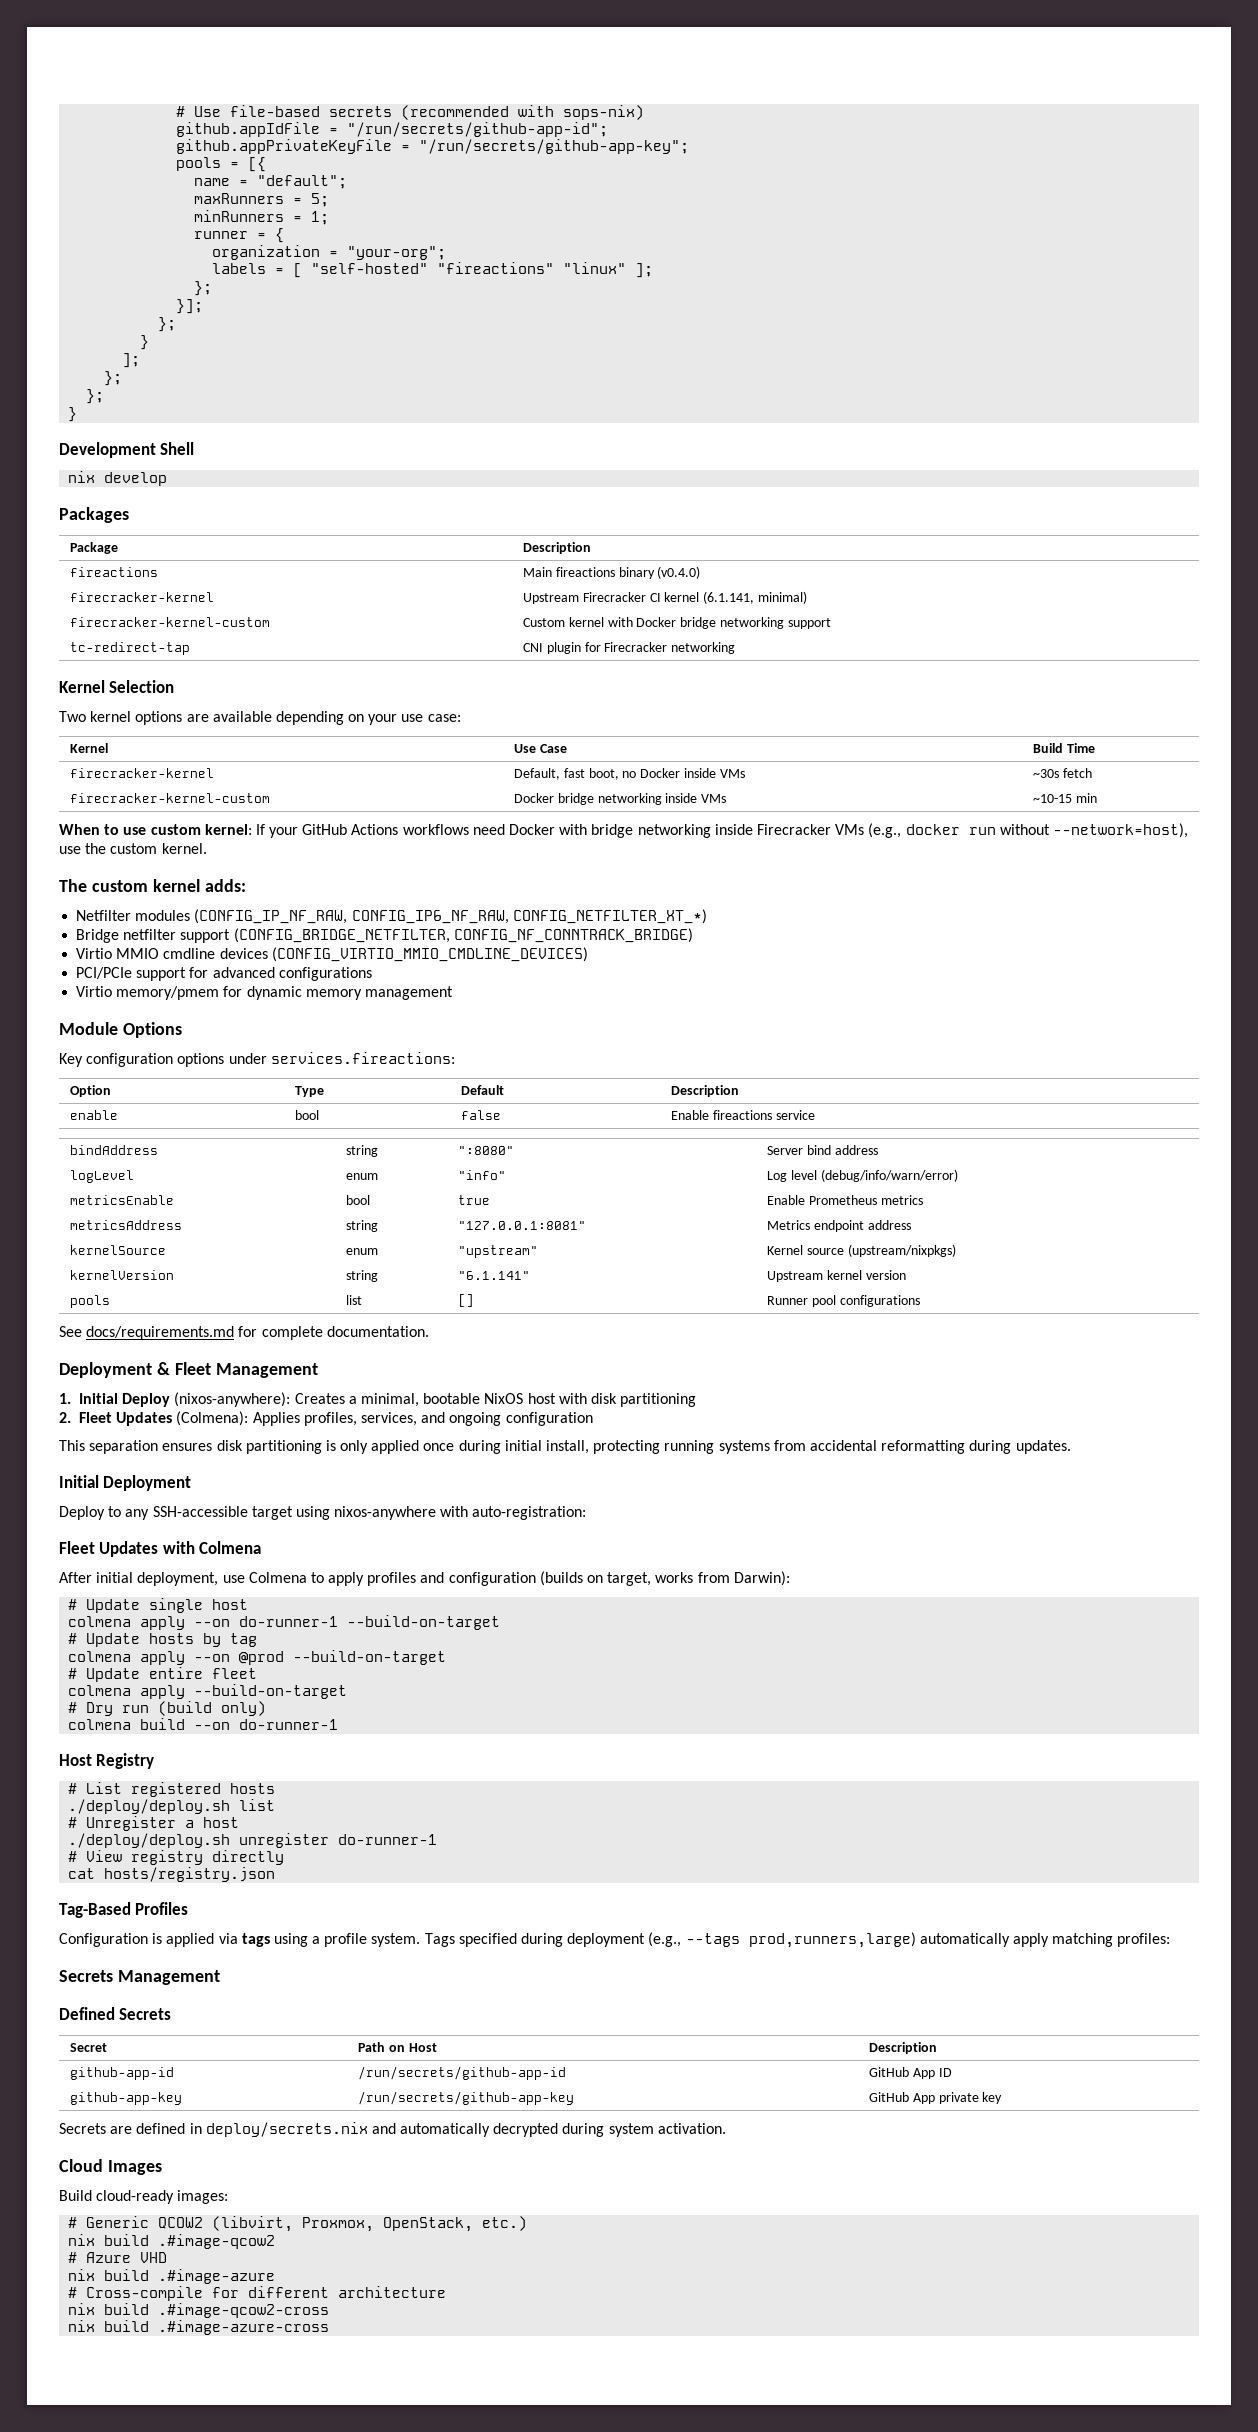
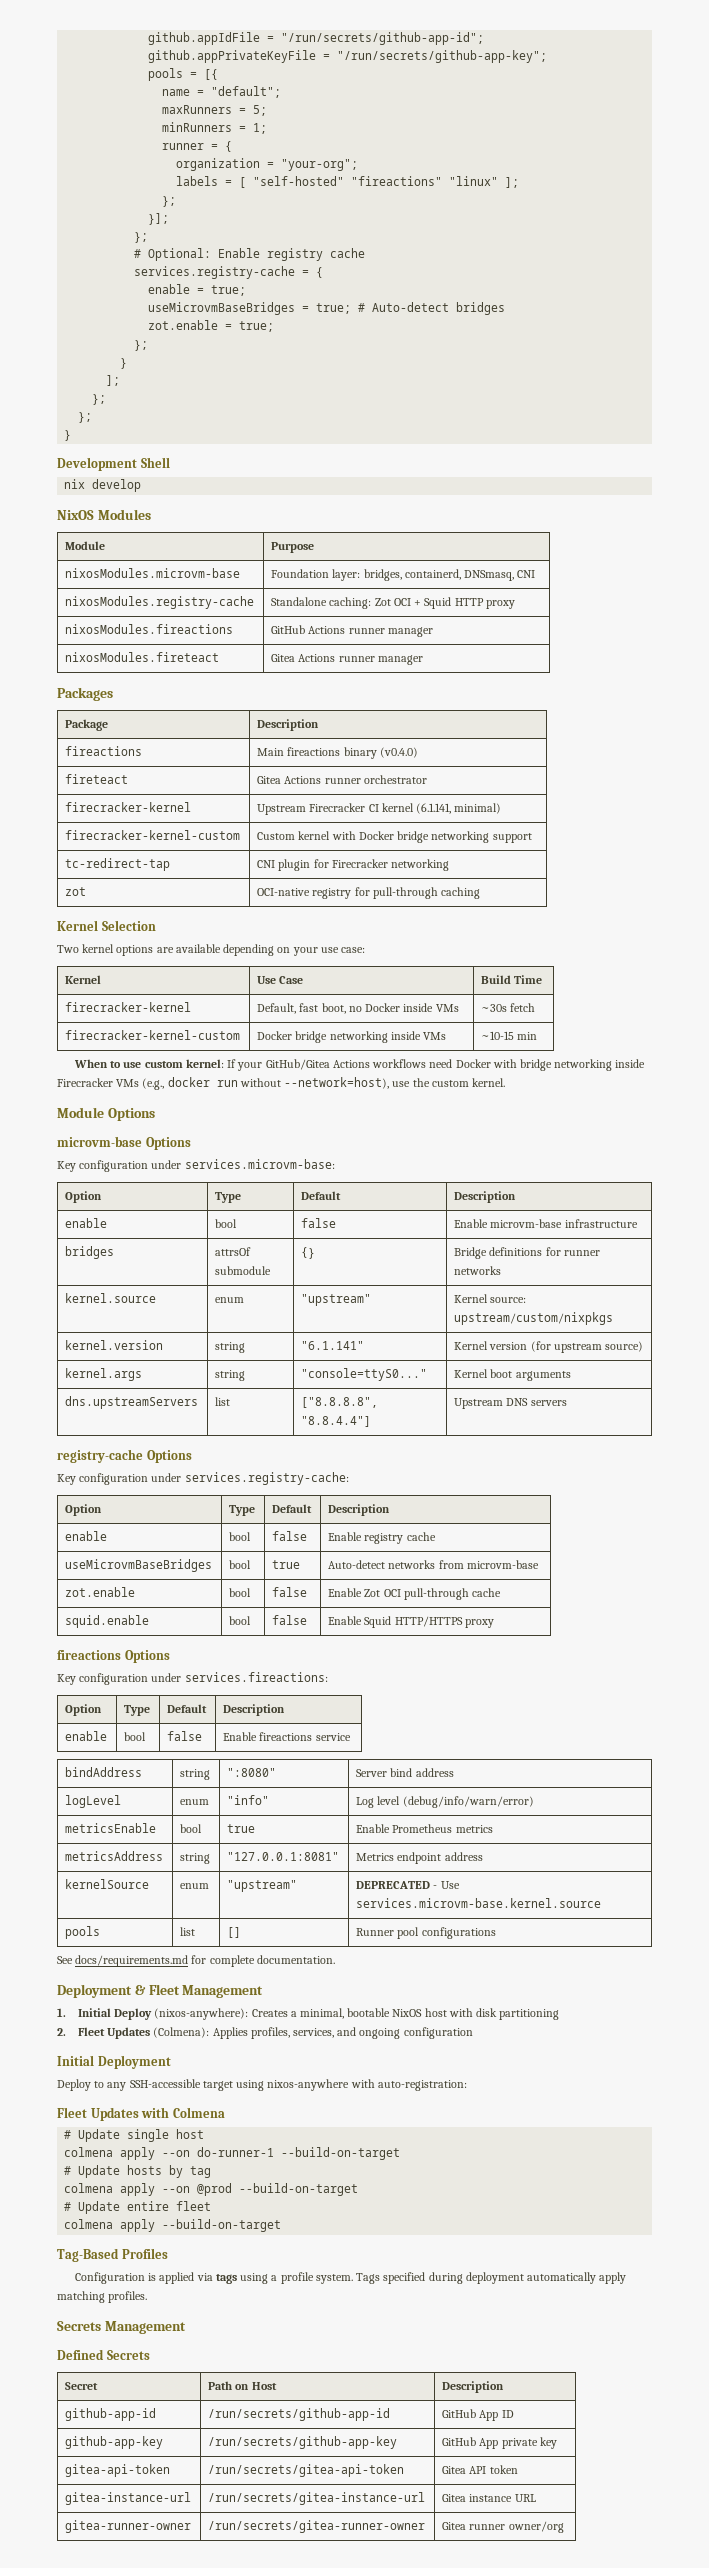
- # Use file-based secrets (recommended with sops-nix)
+ # Optional: Enable registry cache
+ services.registry-cache = {
+ enable = true;
+ useMicrovmBaseBridges = true; # Auto-detect bridges
+ zot.enable = true;
+ };
+ NixOS Modules
+ Module | Purpose
+ nixosModules.microvm-base | Foundation layer: bridges, containerd, DNSmasq, CNI
+ nixosModules.registry-cache | Standalone caching: Zot OCI + Squid HTTP proxy
+ nixosModules.fireactions | GitHub Actions runner manager
+ nixosModules.fireteact | Gitea Actions runner manager
+ fireteact | Gitea Actions runner orchestrator
+ zot | OCI-native registry for pull-through caching
- When to use custom kernel: If your GitHub Actions workflows need Docker with bridge networking inside Firecracker VMs (e.g., docker run without --network=host), use the custom kernel.
+ When to use custom kernel: If your GitHub/Gitea Actions workflows need Docker with bridge networking inside Firecracker VMs (e.g., docker run without --network=host), use the custom kernel.
- The custom kernel adds:
- Netfilter modules (CONFIG_IP_NF_RAW, CONFIG_IP6_NF_RAW, CONFIG_NETFILTER_XT_*)
- Bridge netfilter support (CONFIG_BRIDGE_NETFILTER, CONFIG_NF_CONNTRACK_BRIDGE)
- Virtio MMIO cmdline devices (CONFIG_VIRTIO_MMIO_CMDLINE_DEVICES)
- PCI/PCIe support for advanced configurations
- Virtio memory/pmem for dynamic memory management
  Module Options
- Key configuration options under services.fireactions:
+ microvm-base Options
+ Key configuration under services.microvm-base:
+ Option | Type | Default | Description
+ enable | bool | false | Enable microvm-base infrastructure
+ bridges | attrsOf submodule | {} | Bridge definitions for runner networks
+ kernel.source | enum | "upstream" | Kernel source: upstream/custom/nixpkgs
+ kernel.version | string | "6.1.141" | Kernel version (for upstream source)
+ kernel.args | string | "console=ttyS0..." | Kernel boot arguments
+ dns.upstreamServers | list | ["8.8.8.8", "8.8.4.4"] | Upstream DNS servers
+ registry-cache Options
+ Key configuration under services.registry-cache:
+ Option | Type | Default | Description
+ enable | bool | false | Enable registry cache
+ useMicrovmBaseBridges | bool | true | Auto-detect networks from microvm-base
+ zot.enable | bool | false | Enable Zot OCI pull-through cache
+ squid.enable | bool | false | Enable Squid HTTP/HTTPS proxy
+ fireactions Options
+ Key configuration under services.fireactions:
- kernelSource | enum | "upstream" | Kernel source (upstream/nixpkgs)
- kernelVersion | string | "6.1.141" | Upstream kernel version
+ kernelSource | enum | "upstream" | DEPRECATED - Use services.microvm-base.kernel.source
- This separation ensures disk partitioning is only applied once during initial install, protecting running systems from accidental reformatting during updates.
- After initial deployment, use Colmena to apply profiles and configuration (builds on target, works from Darwin):
- # Dry run (build only)
- colmena build --on do-runner-1
- Host Registry
- # List registered hosts
- ./deploy/deploy.sh list
- # Unregister a host
- ./deploy/deploy.sh unregister do-runner-1
- # View registry directly
- cat hosts/registry.json
- Tags specified during deployment (e.g., --tags prod,runners,large) automatically apply matching profiles:
+ Tags specified during deployment automatically apply matching profiles.
- Secrets are defined in deploy/secrets.nix and automatically decrypted during system activation.
- Cloud Images
- Build cloud-ready images:
- # Generic QCOW2 (libvirt, Proxmox, OpenStack, etc.)
- nix build .#image-qcow2
- # Azure VHD
- nix build .#image-azure
- # Cross-compile for different architecture
- nix build .#image-qcow2-cross
- nix build .#image-azure-cross
+ gitea-api-token | /run/secrets/gitea-api-token | Gitea API token
+ gitea-instance-url | /run/secrets/gitea-instance-url | Gitea instance URL
+ gitea-runner-owner | /run/secrets/gitea-runner-owner | Gitea runner owner/org

